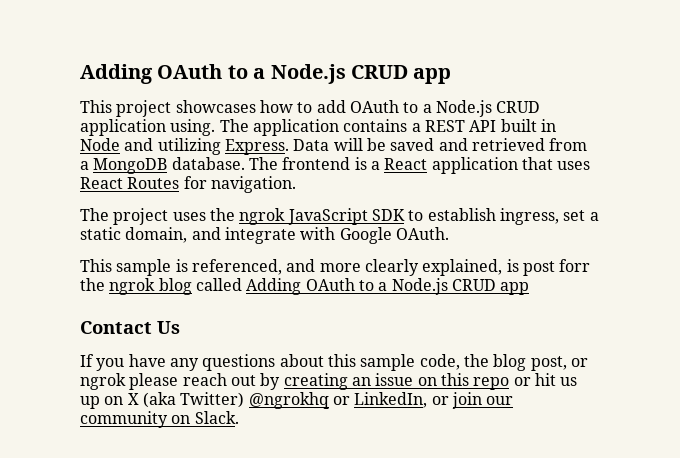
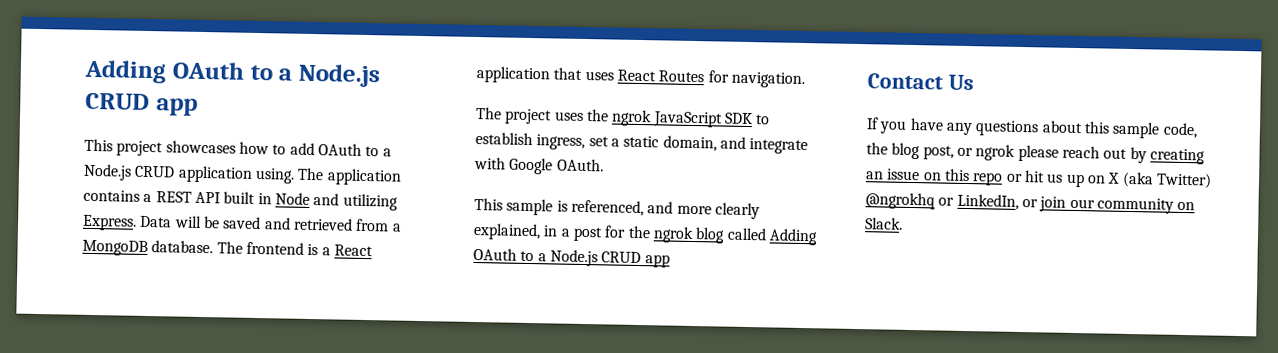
- This sample is referenced, and more clearly explained, is post forr the ngrok blog called Adding OAuth to a Node.js CRUD app
+ This sample is referenced, and more clearly explained, in a post for the ngrok blog called Adding OAuth to a Node.js CRUD app

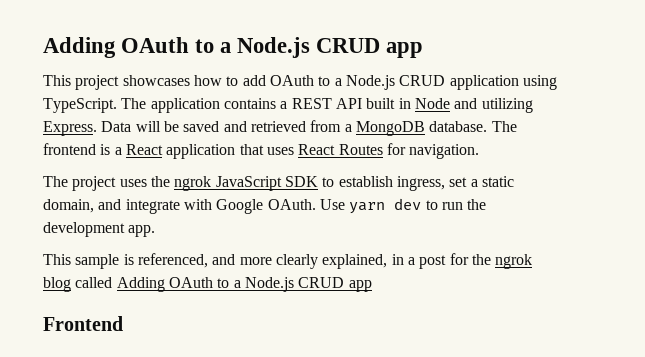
- This project showcases how to add OAuth to a Node.js CRUD application using.
+ This project showcases how to add OAuth to a Node.js CRUD application using TypeScript.
+ Use yarn dev to run the development app.
- Contact Us
- If you have any questions about this sample code, the blog post, or ngrok please reach out by creating an issue on this repo or hit us up on X (aka Twitter) @ngrokhq or LinkedIn, or join our community on Slack.
+ Frontend

